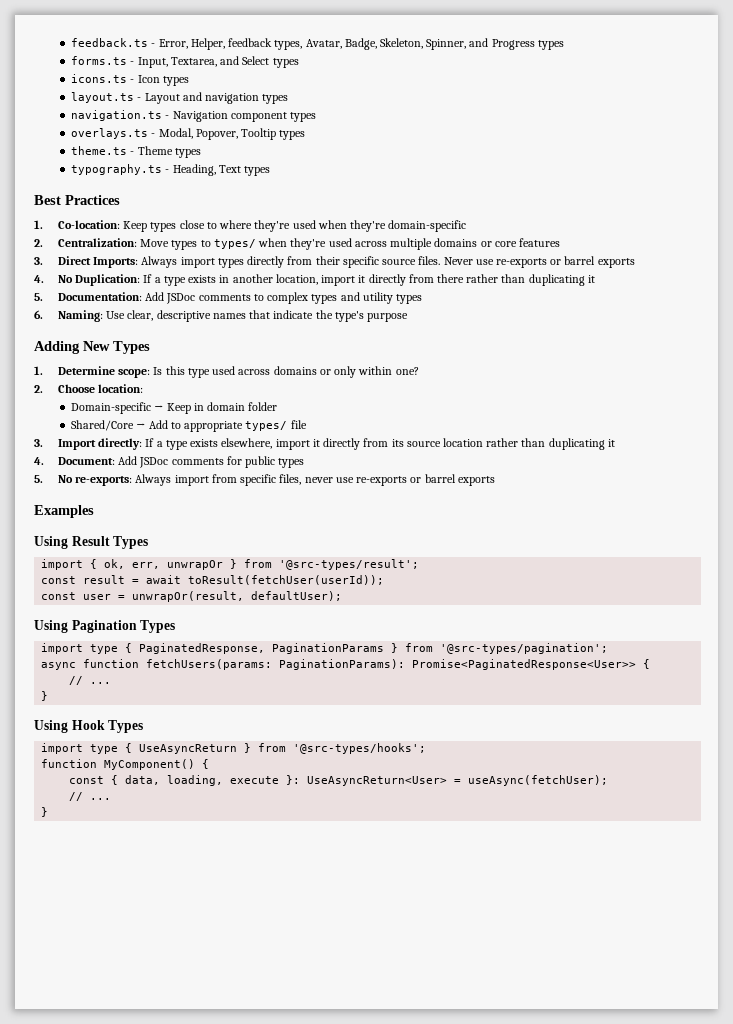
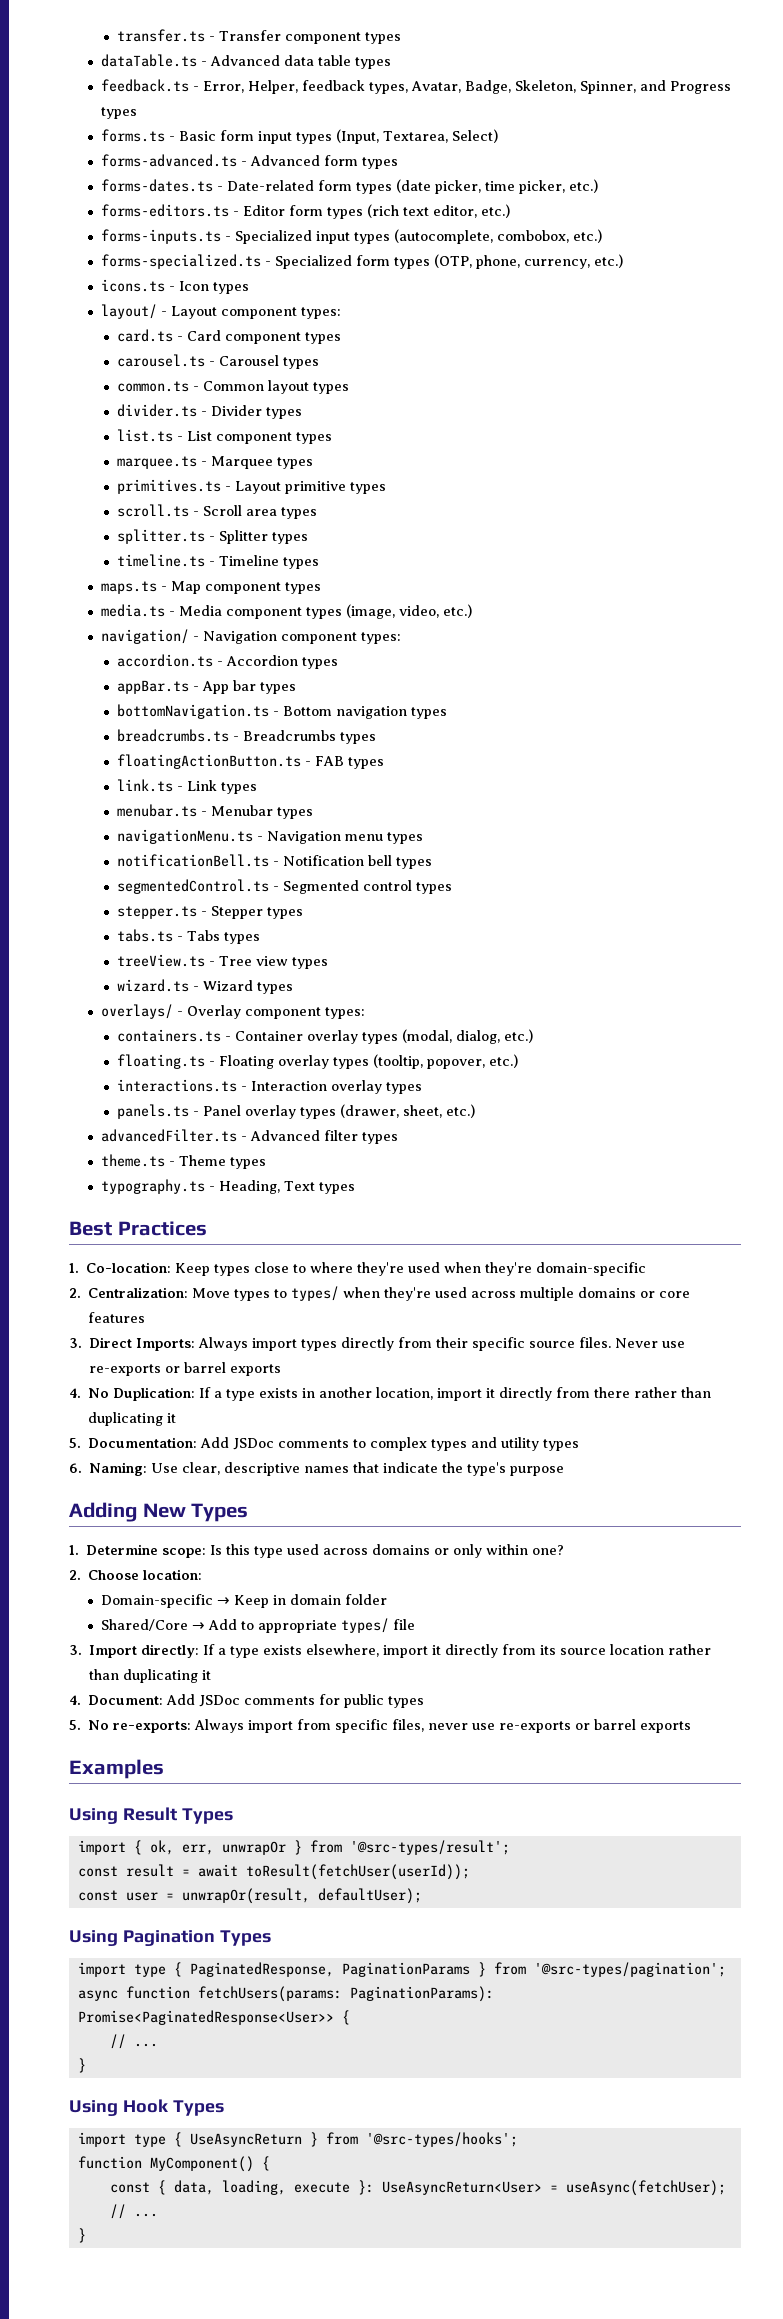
+ transfer.ts - Transfer component types
+ dataTable.ts - Advanced data table types
- forms.ts - Input, Textarea, and Select types
+ forms.ts - Basic form input types (Input, Textarea, Select)
+ forms-advanced.ts - Advanced form types
+ forms-dates.ts - Date-related form types (date picker, time picker, etc.)
+ forms-editors.ts - Editor form types (rich text editor, etc.)
+ forms-inputs.ts - Specialized input types (autocomplete, combobox, etc.)
+ forms-specialized.ts - Specialized form types (OTP, phone, currency, etc.)
- layout.ts - Layout and navigation types
- navigation.ts - Navigation component types
- overlays.ts - Modal, Popover, Tooltip types
+ layout/ - Layout component types:
+ card.ts - Card component types
+ carousel.ts - Carousel types
+ common.ts - Common layout types
+ divider.ts - Divider types
+ list.ts - List component types
+ marquee.ts - Marquee types
+ primitives.ts - Layout primitive types
+ scroll.ts - Scroll area types
+ splitter.ts - Splitter types
+ timeline.ts - Timeline types
+ maps.ts - Map component types
+ media.ts - Media component types (image, video, etc.)
+ navigation/ - Navigation component types:
+ accordion.ts - Accordion types
+ appBar.ts - App bar types
+ bottomNavigation.ts - Bottom navigation types
+ breadcrumbs.ts - Breadcrumbs types
+ floatingActionButton.ts - FAB types
+ link.ts - Link types
+ menubar.ts - Menubar types
+ navigationMenu.ts - Navigation menu types
+ notificationBell.ts - Notification bell types
+ segmentedControl.ts - Segmented control types
+ stepper.ts - Stepper types
+ tabs.ts - Tabs types
+ treeView.ts - Tree view types
+ wizard.ts - Wizard types
+ overlays/ - Overlay component types:
+ containers.ts - Container overlay types (modal, dialog, etc.)
+ floating.ts - Floating overlay types (tooltip, popover, etc.)
+ interactions.ts - Interaction overlay types
+ panels.ts - Panel overlay types (drawer, sheet, etc.)
+ advancedFilter.ts - Advanced filter types

